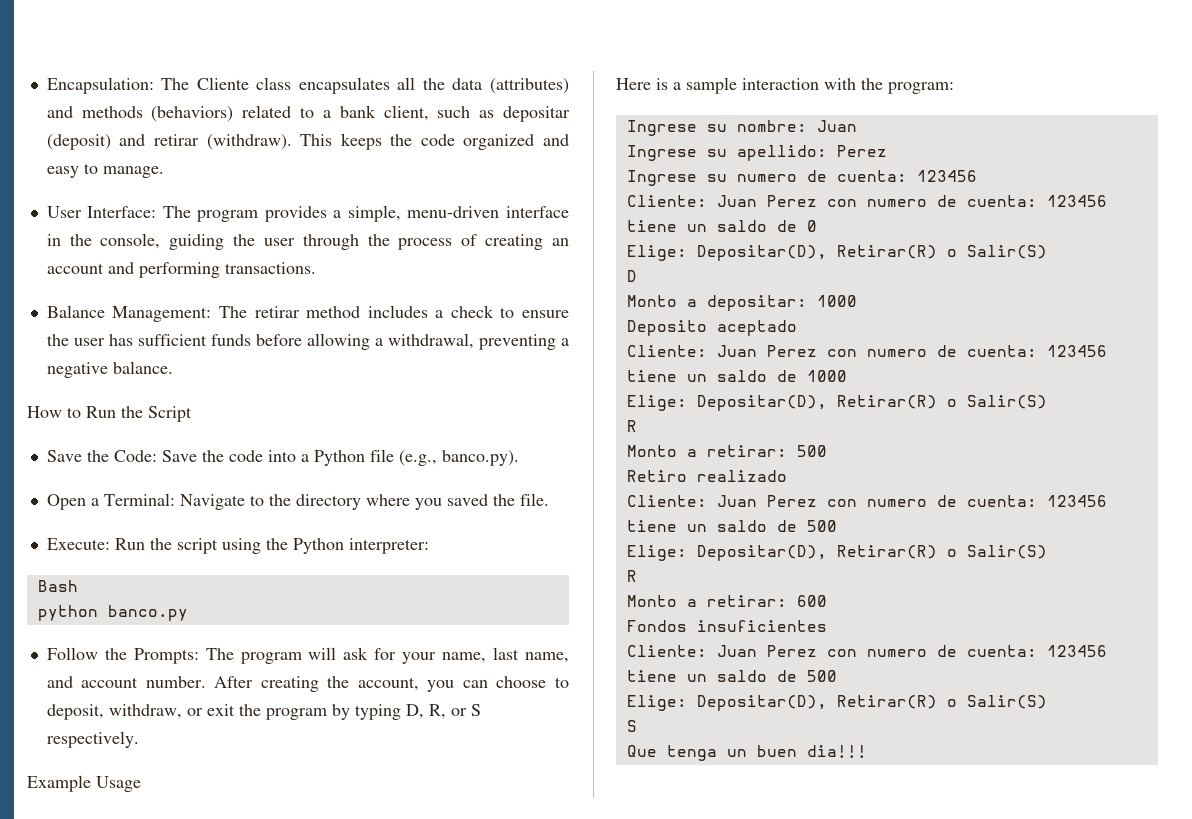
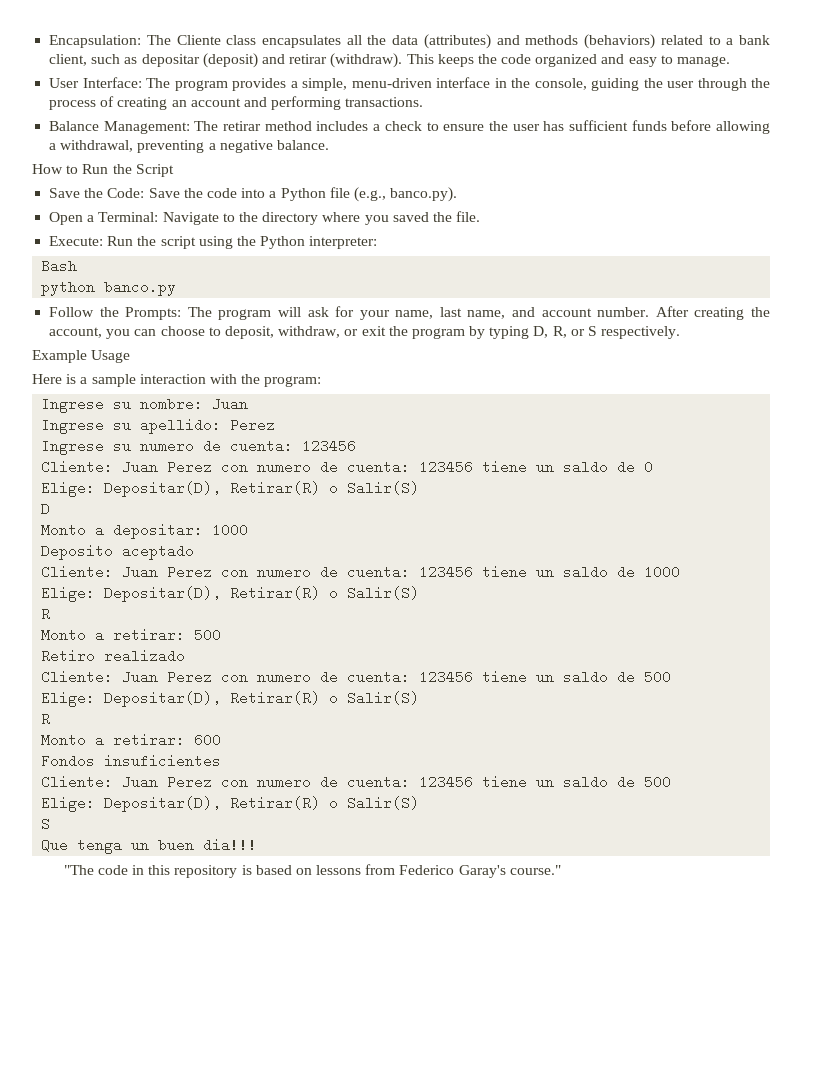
+ "The code in this repository is based on lessons from Federico Garay's course."

